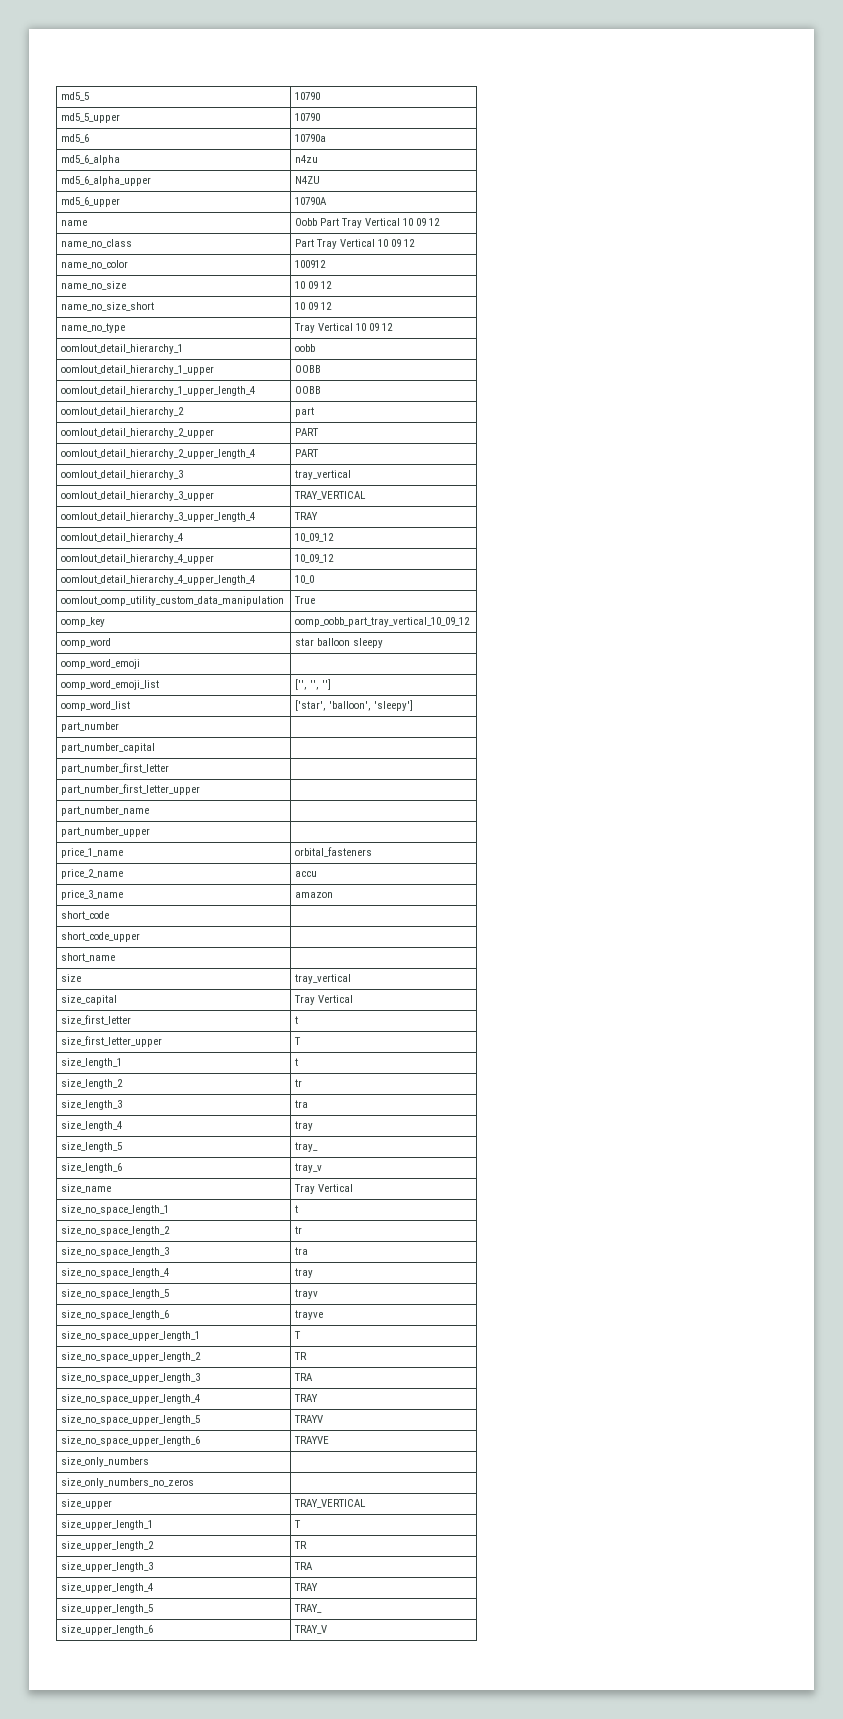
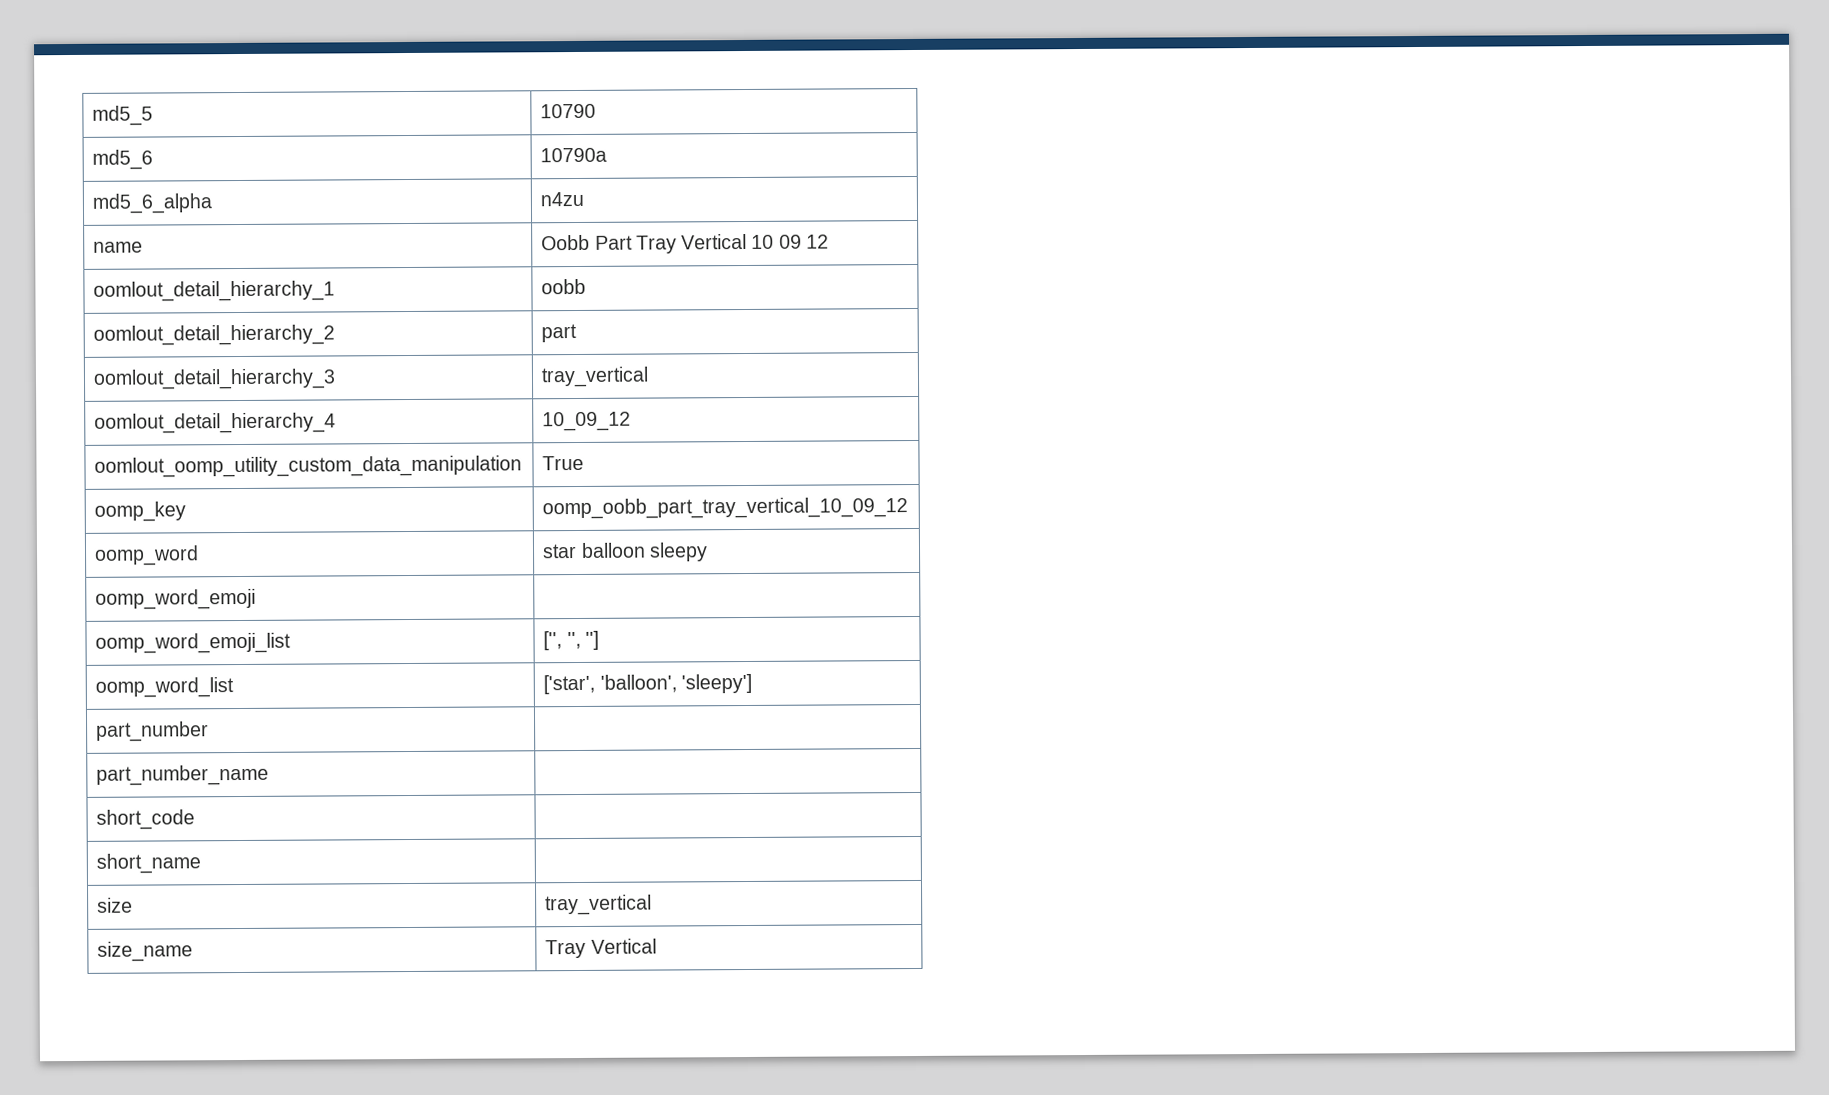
- md5_5_upper | 10790
- md5_6_alpha_upper | N4ZU
- md5_6_upper | 10790A
- name_no_class | Part Tray Vertical 10 09 12
- name_no_color | 100912
- name_no_size | 10 09 12
- name_no_size_short | 10 09 12
- name_no_type | Tray Vertical 10 09 12
  oomlout_detail_hierarchy_1 | oobb
- oomlout_detail_hierarchy_1_upper | OOBB
- oomlout_detail_hierarchy_1_upper_length_4 | OOBB
  oomlout_detail_hierarchy_2 | part
- oomlout_detail_hierarchy_2_upper | PART
- oomlout_detail_hierarchy_2_upper_length_4 | PART
  oomlout_detail_hierarchy_3 | tray_vertical
- oomlout_detail_hierarchy_3_upper | TRAY_VERTICAL
- oomlout_detail_hierarchy_3_upper_length_4 | TRAY
  oomlout_detail_hierarchy_4 | 10_09_12
- oomlout_detail_hierarchy_4_upper | 10_09_12
- oomlout_detail_hierarchy_4_upper_length_4 | 10_0
- part_number_capital |
- part_number_first_letter |
- part_number_first_letter_upper |
  part_number_name |
- part_number_upper |
- price_1_name | orbital_fasteners
- price_2_name | accu
- price_3_name | amazon
- short_code_upper |
- size_capital | Tray Vertical
- size_first_letter | t
- size_first_letter_upper | T
- size_length_1 | t
- size_length_2 | tr
- size_length_3 | tra
- size_length_4 | tray
- size_length_5 | tray_
- size_length_6 | tray_v
  size_name | Tray Vertical
- size_no_space_length_1 | t
- size_no_space_length_2 | tr
- size_no_space_length_3 | tra
- size_no_space_length_4 | tray
- size_no_space_length_5 | trayv
- size_no_space_length_6 | trayve
- size_no_space_upper_length_1 | T
- size_no_space_upper_length_2 | TR
- size_no_space_upper_length_3 | TRA
- size_no_space_upper_length_4 | TRAY
- size_no_space_upper_length_5 | TRAYV
- size_no_space_upper_length_6 | TRAYVE
- size_only_numbers |
- size_only_numbers_no_zeros |
- size_upper | TRAY_VERTICAL
- size_upper_length_1 | T
- size_upper_length_2 | TR
- size_upper_length_3 | TRA
- size_upper_length_4 | TRAY
- size_upper_length_5 | TRAY_
- size_upper_length_6 | TRAY_V

